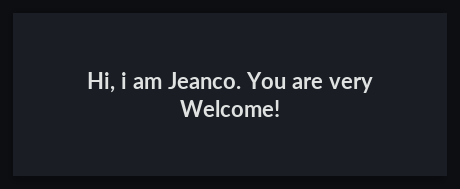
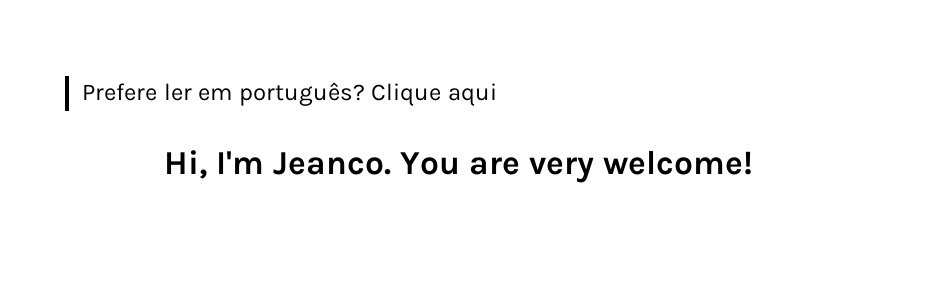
- Hi, i am Jeanco.
+ Prefere ler em português? Clique aqui
+ Hi, I'm Jeanco.
- You are very Welcome!
+ You are very welcome!

